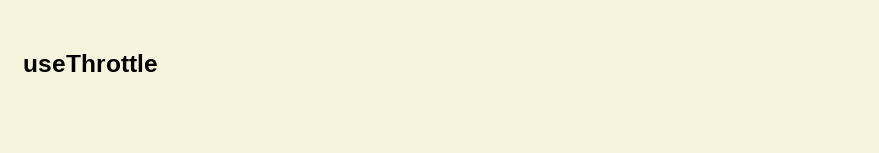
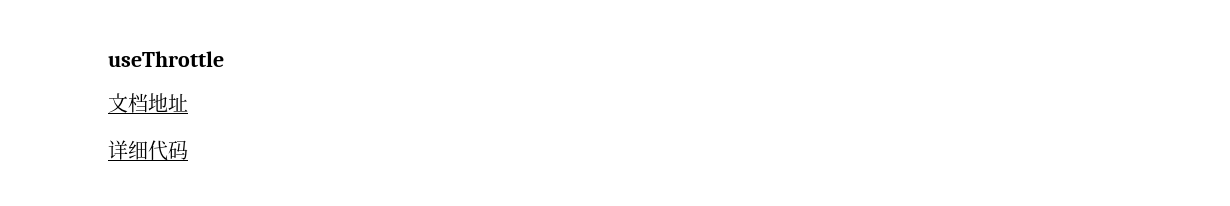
+ 文档地址
+ 详细代码

